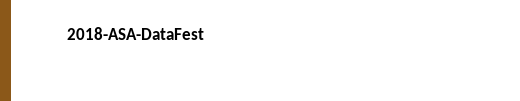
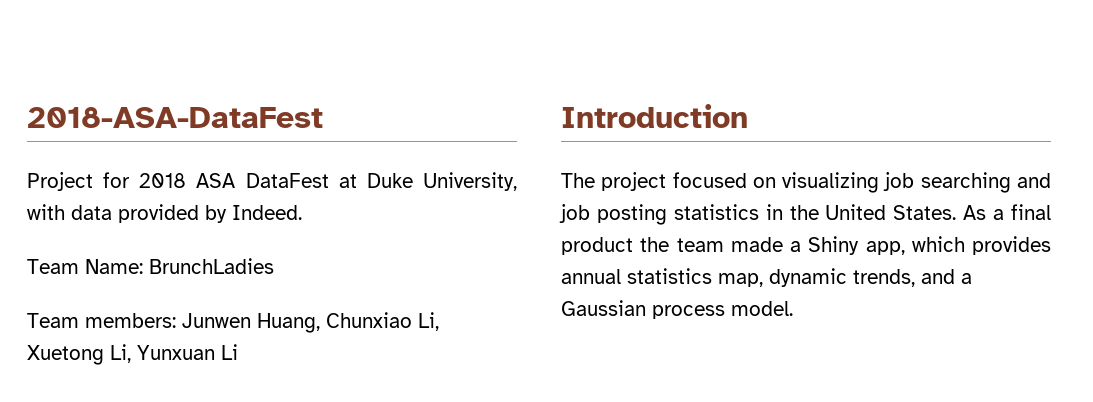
+ Project for 2018 ASA DataFest at Duke University, with data provided by Indeed.
+ Team Name: BrunchLadies
+ Team members: Junwen Huang, Chunxiao Li, Xuetong Li, Yunxuan Li
+ Introduction
+ The project focused on visualizing job searching and job posting statistics in the United States. As a final product the team made a Shiny app, which provides annual statistics map, dynamic trends, and a Gaussian process model.

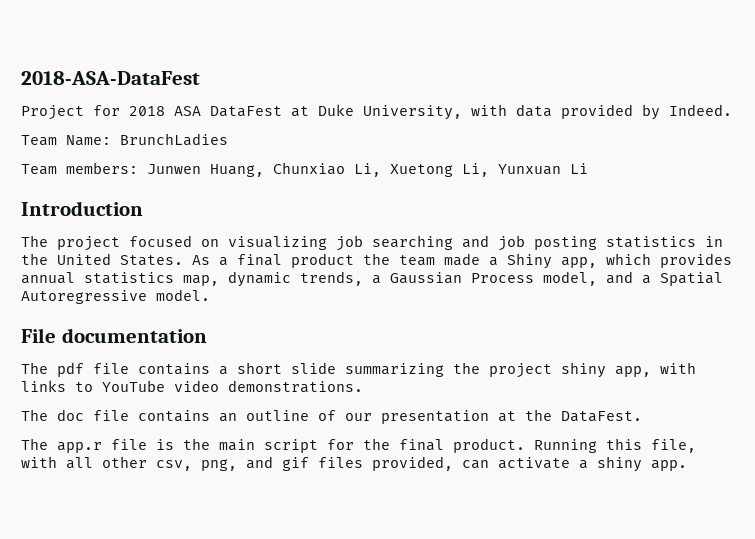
- As a final product the team made a Shiny app, which provides annual statistics map, dynamic trends, and a Gaussian process model.
+ As a final product the team made a Shiny app, which provides annual statistics map, dynamic trends, a Gaussian Process model, and a Spatial Autoregressive model.
+ File documentation
+ The pdf file contains a short slide summarizing the project shiny app, with links to YouTube video demonstrations.
+ The doc file contains an outline of our presentation at the DataFest.
+ The app.r file is the main script for the final product. Running this file, with all other csv, png, and gif files provided, can activate a shiny app.

